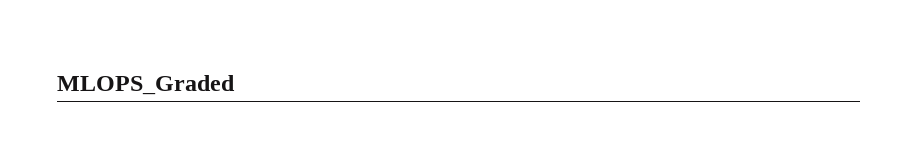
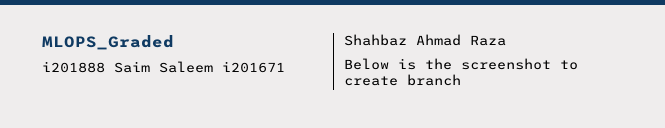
+ i201888 Saim Saleem i201671 Shahbaz Ahmad Raza
+ Below is the screenshot to create branch

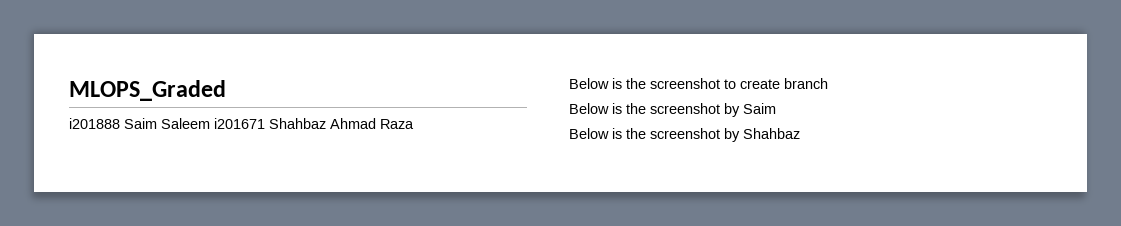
+ Below is the screenshot by Saim
+ Below is the screenshot by Shahbaz

